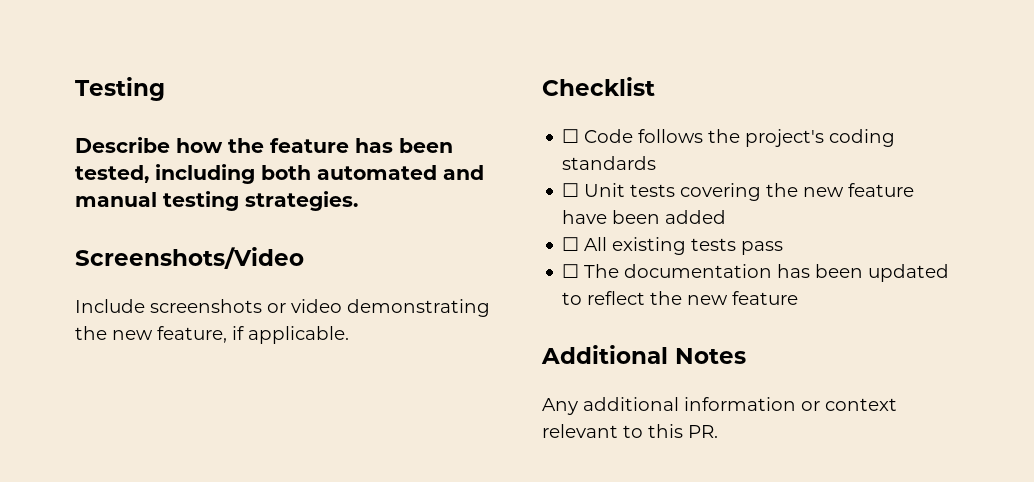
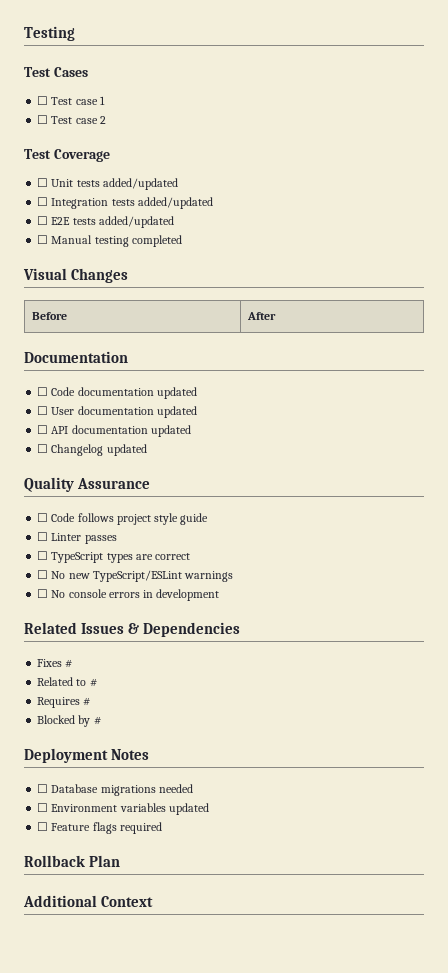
- Describe how the feature has been tested, including both automated and manual testing strategies.
- Screenshots/Video
- Include screenshots or video demonstrating the new feature, if applicable.
- Checklist
- ☐ Code follows the project's coding standards
- ☐ Unit tests covering the new feature have been added
- ☐ All existing tests pass
- ☐ The documentation has been updated to reflect the new feature
- Additional Notes
- Any additional information or context relevant to this PR.
+ Test Cases
+ ☐ Test case 1
+ ☐ Test case 2
+ Test Coverage
+ ☐ Unit tests added/updated
+ ☐ Integration tests added/updated
+ ☐ E2E tests added/updated
+ ☐ Manual testing completed
+ Visual Changes
+ Before | After
+ Documentation
+ ☐ Code documentation updated
+ ☐ User documentation updated
+ ☐ API documentation updated
+ ☐ Changelog updated
+ Quality Assurance
+ ☐ Code follows project style guide
+ ☐ Linter passes
+ ☐ TypeScript types are correct
+ ☐ No new TypeScript/ESLint warnings
+ ☐ No console errors in development
+ Related Issues & Dependencies
+ Fixes #
+ Related to #
+ Requires #
+ Blocked by #
+ Deployment Notes
+ ☐ Database migrations needed
+ ☐ Environment variables updated
+ ☐ Feature flags required
+ Rollback Plan
+ Additional Context

